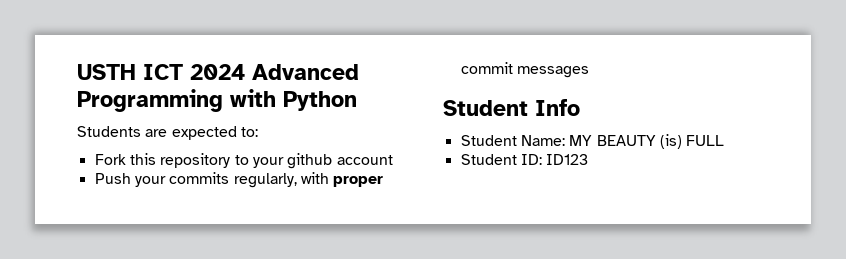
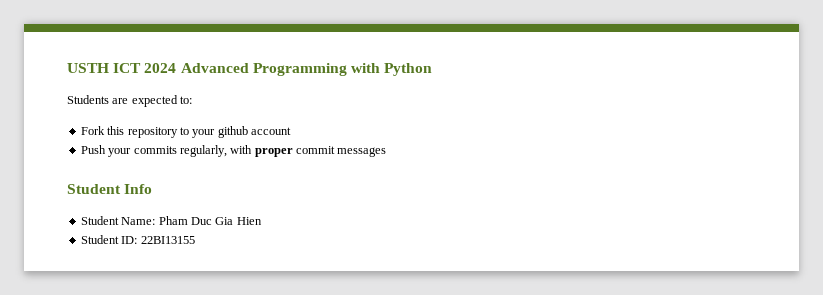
- Student Name: MY BEAUTY (is) FULL
+ Student Name: Pham Duc Gia Hien
- Student ID: ID123
+ Student ID: 22BI13155

